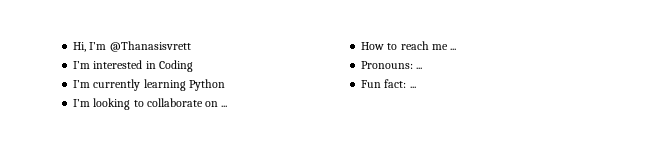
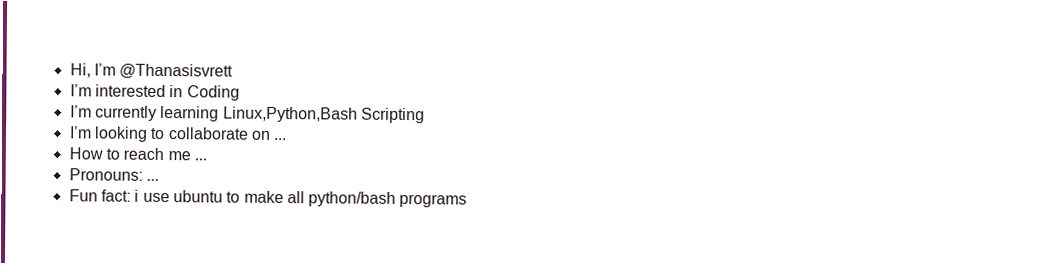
- I’m currently learning Python
+ I’m currently learning Linux,Python,Bash Scripting
- Fun fact: ...
+ Fun fact: i use ubuntu to make all python/bash programs

